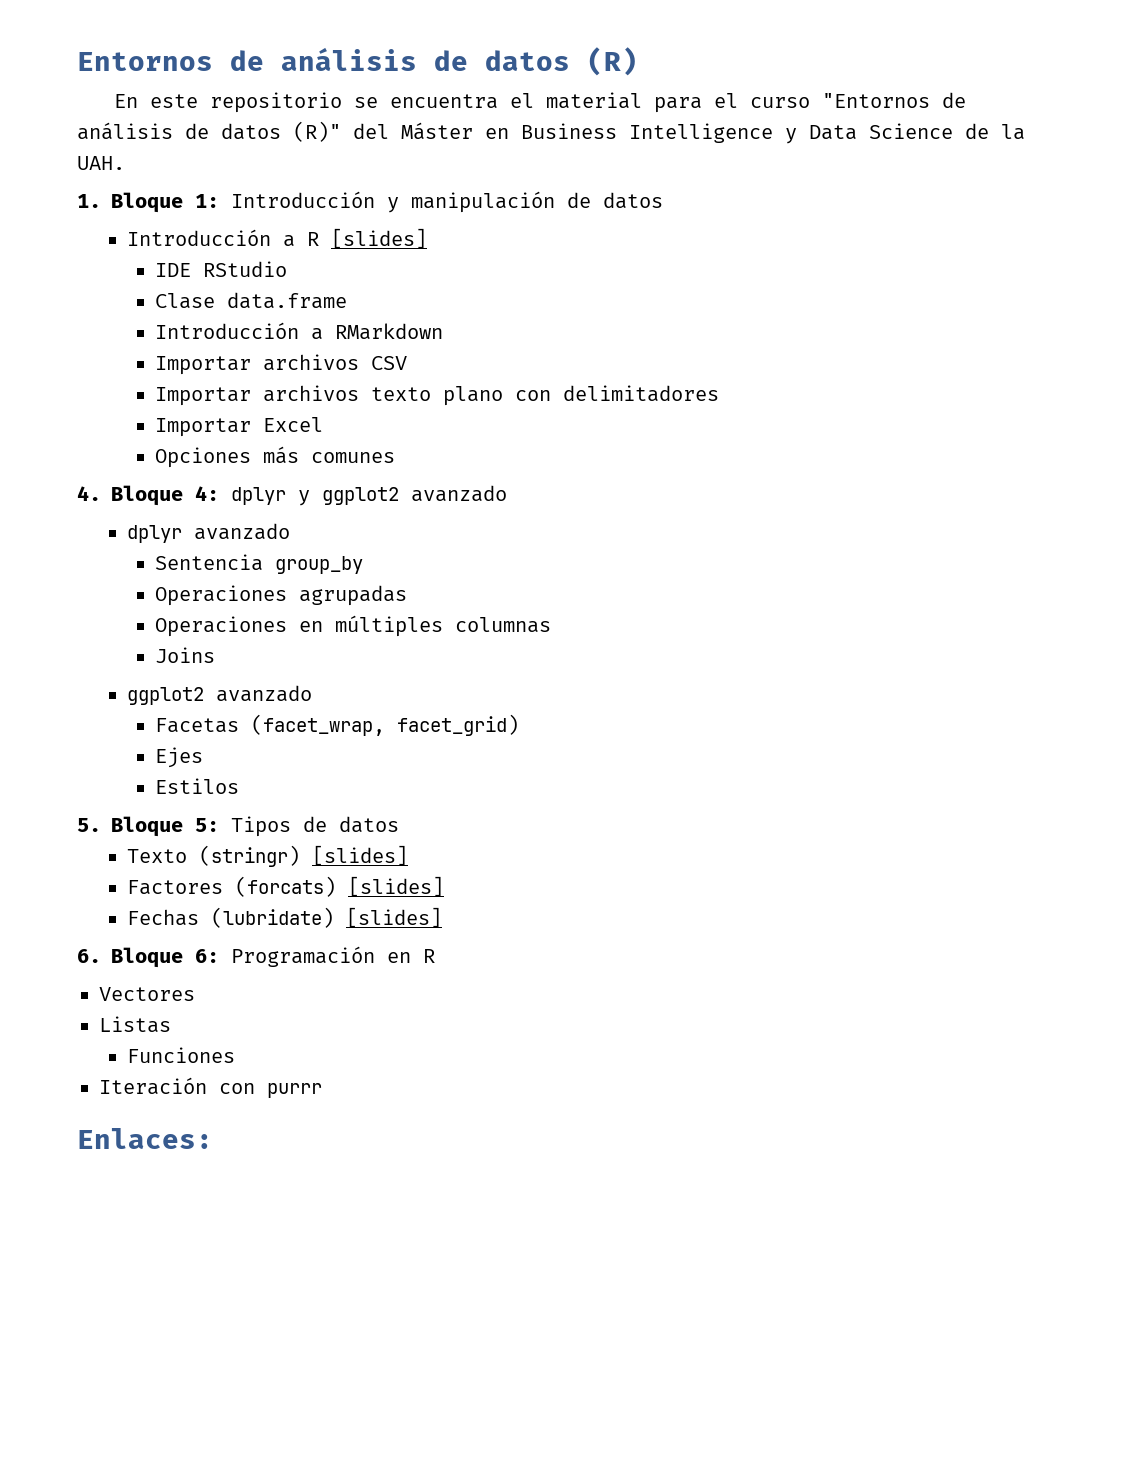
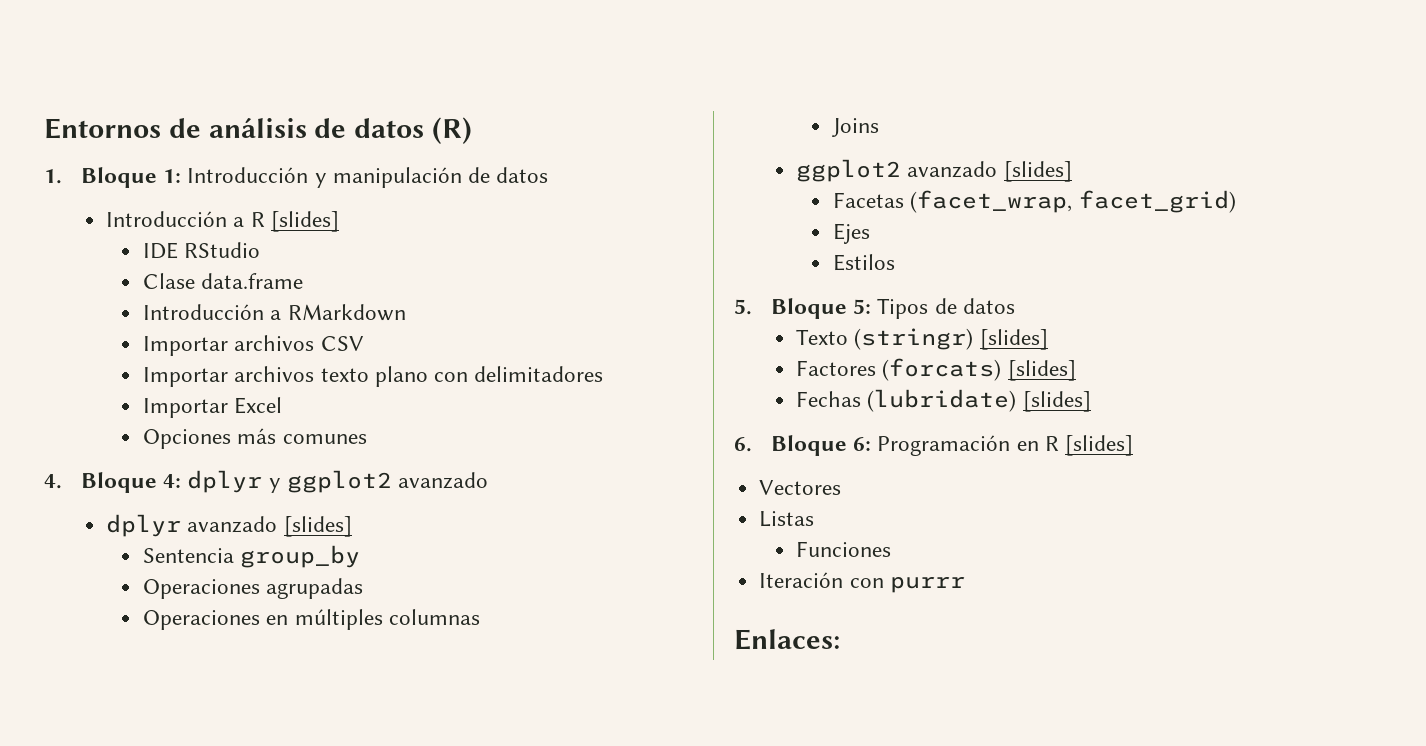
- En este repositorio se encuentra el material para el curso "Entornos de análisis de datos (R)" del Máster en Business Intelligence y Data Science de la UAH.
- dplyr avanzado
+ dplyr avanzado [slides]
  Joins
- ggplot2 avanzado
+ ggplot2 avanzado [slides]
- 6. Bloque 6: Programación en R
+ 6. Bloque 6: Programación en R [slides]

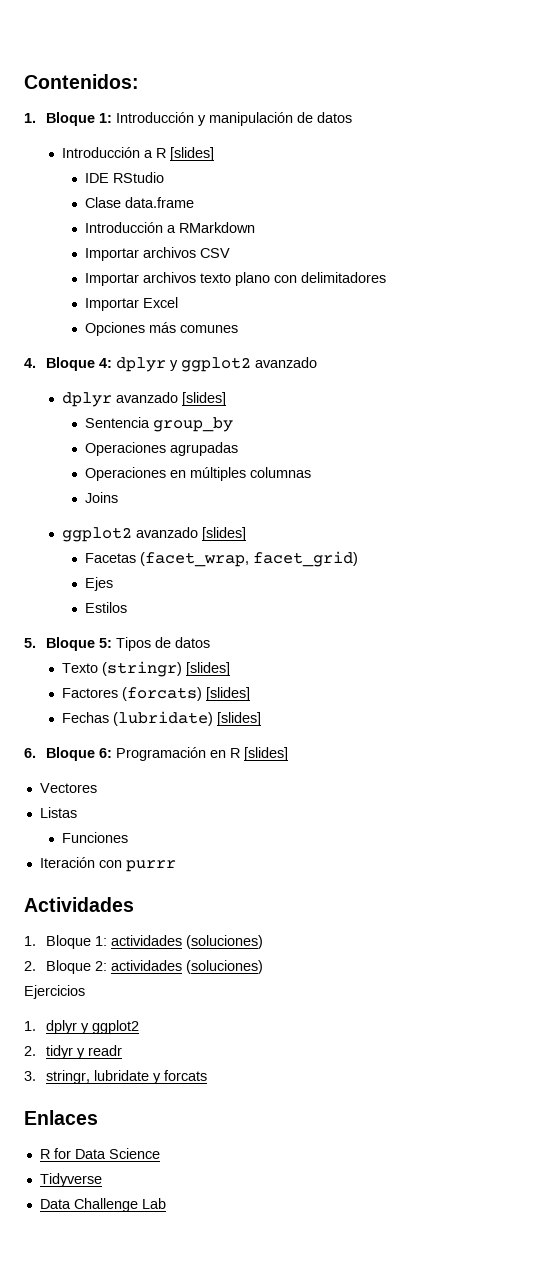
- Entornos de análisis de datos (R)
+ Contenidos:
- Enlaces:
+ Actividades
+ 1. Bloque 1: actividades (soluciones)
+ 2. Bloque 2: actividades (soluciones)
+ Ejercicios
+ 1. dplyr y ggplot2
+ 2. tidyr y readr
+ 3. stringr, lubridate y forcats
+ Enlaces
+ R for Data Science
+ Tidyverse
+ Data Challenge Lab

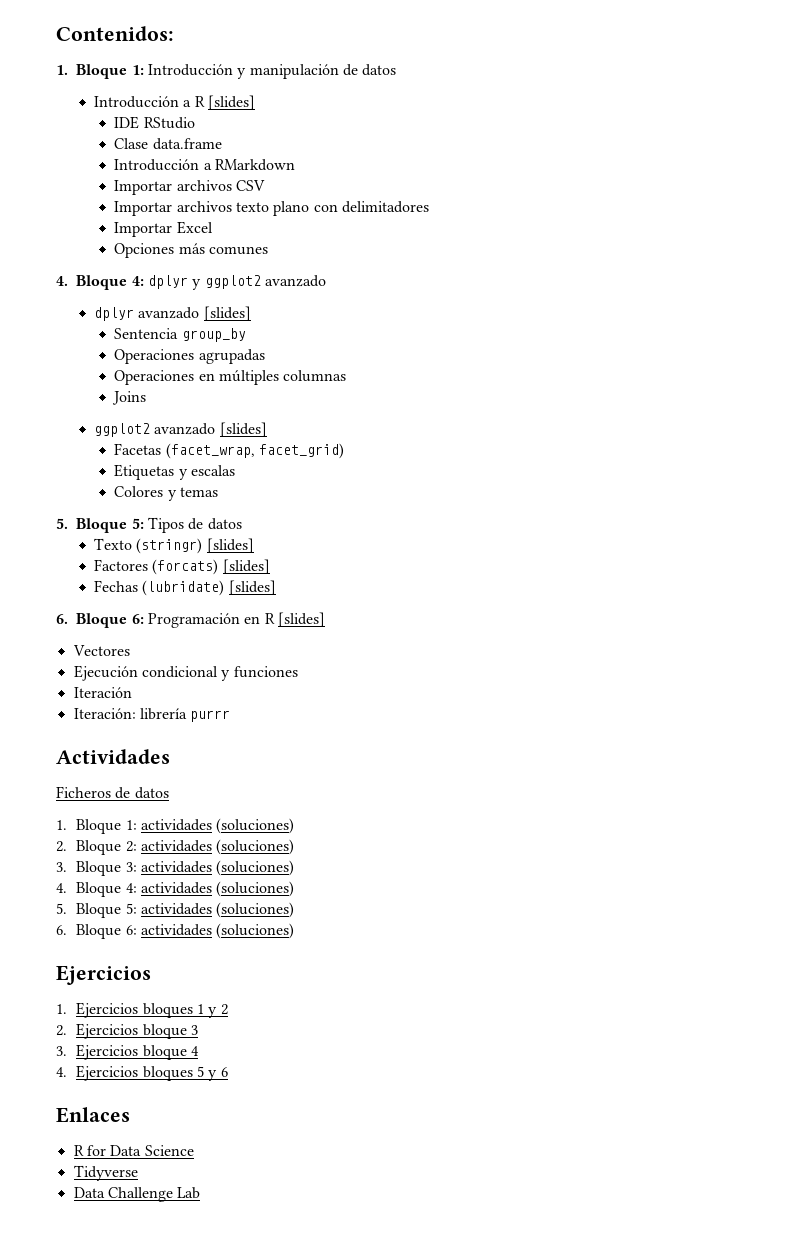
- Ejes
- Estilos
+ Etiquetas y escalas
+ Colores y temas
- Listas
- Funciones
+ Ejecución condicional y funciones
- Iteración con purrr
+ Iteración
+ Iteración: librería purrr
+ Ficheros de datos
+ 3. Bloque 3: actividades (soluciones)
+ 4. Bloque 4: actividades (soluciones)
+ 5. Bloque 5: actividades (soluciones)
+ 6. Bloque 6: actividades (soluciones)
  Ejercicios
- 1. dplyr y ggplot2
- 2. tidyr y readr
- 3. stringr, lubridate y forcats
+ 1. Ejercicios bloques 1 y 2
+ 2. Ejercicios bloque 3
+ 3. Ejercicios bloque 4
+ 4. Ejercicios bloques 5 y 6

